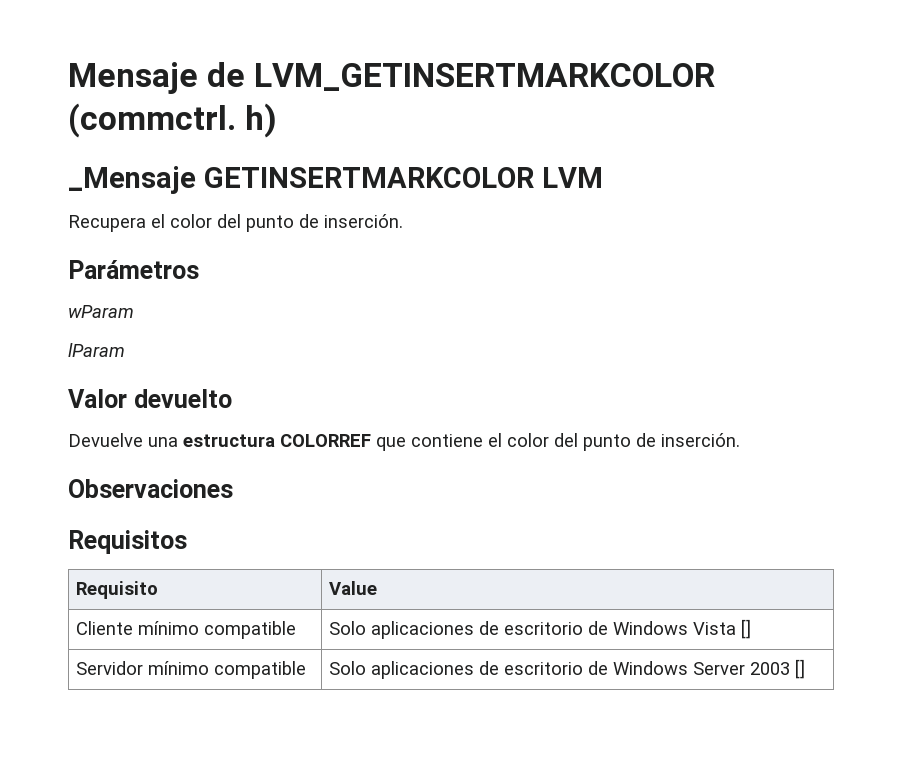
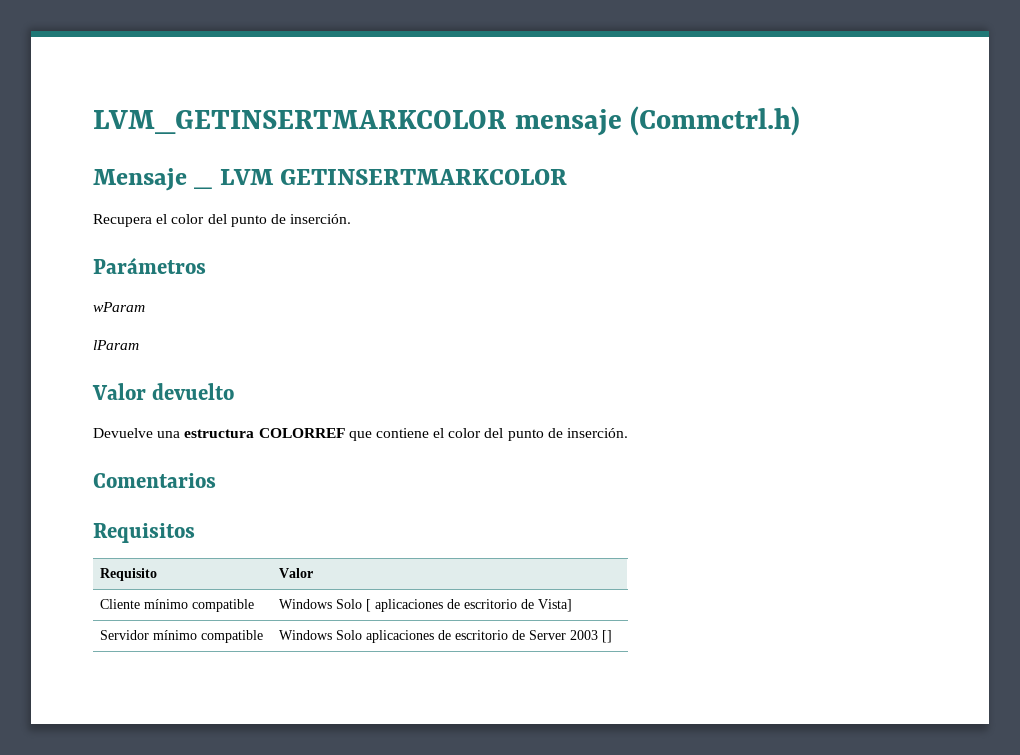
- Mensaje de LVM_GETINSERTMARKCOLOR (commctrl. h)
- _Mensaje GETINSERTMARKCOLOR LVM
+ LVM_GETINSERTMARKCOLOR mensaje (Commctrl.h)
+ Mensaje _ LVM GETINSERTMARKCOLOR
- Observaciones
+ Comentarios
- Requisito | Value
+ Requisito | Valor
- Cliente mínimo compatible | Solo aplicaciones de escritorio de Windows Vista []
- Servidor mínimo compatible | Solo aplicaciones de escritorio de Windows Server 2003 []
+ Cliente mínimo compatible | Windows Solo [ aplicaciones de escritorio de Vista]
+ Servidor mínimo compatible | Windows Solo aplicaciones de escritorio de Server 2003 []

